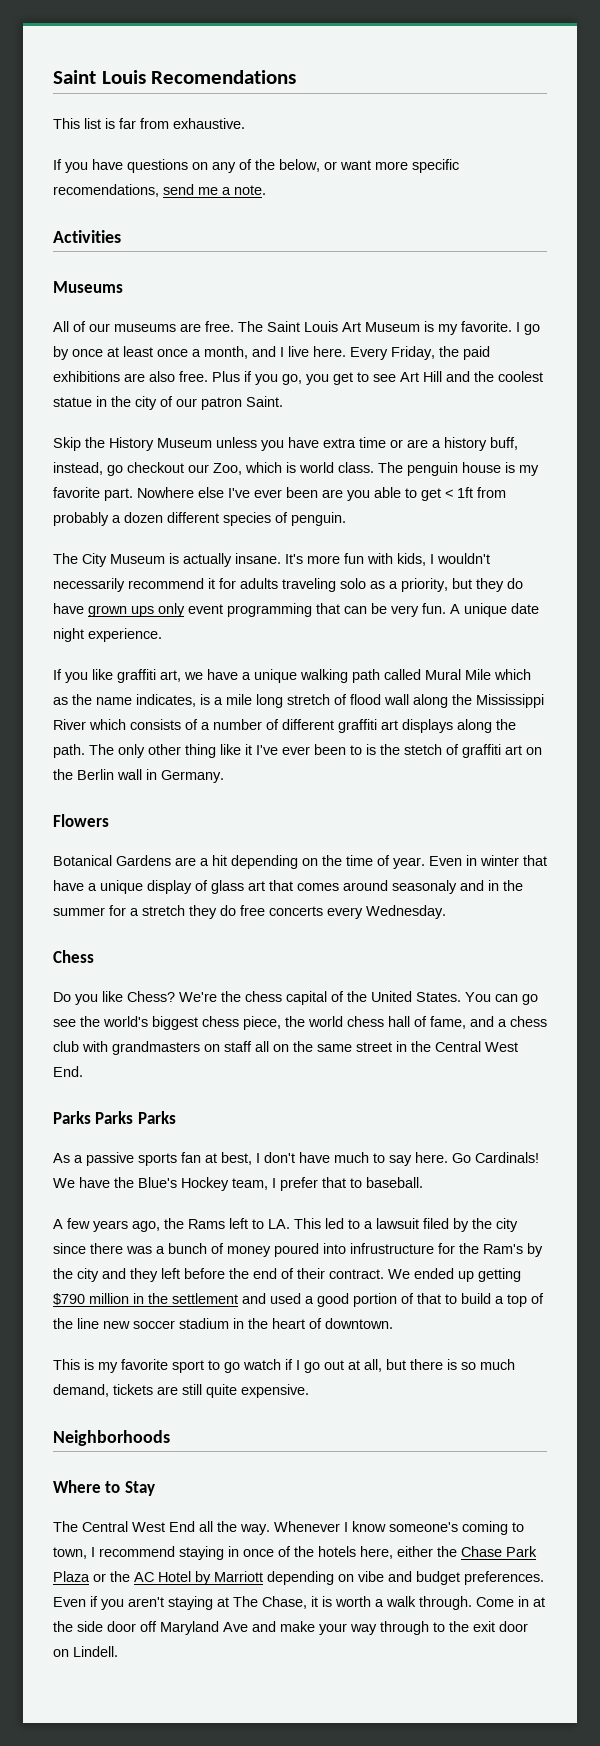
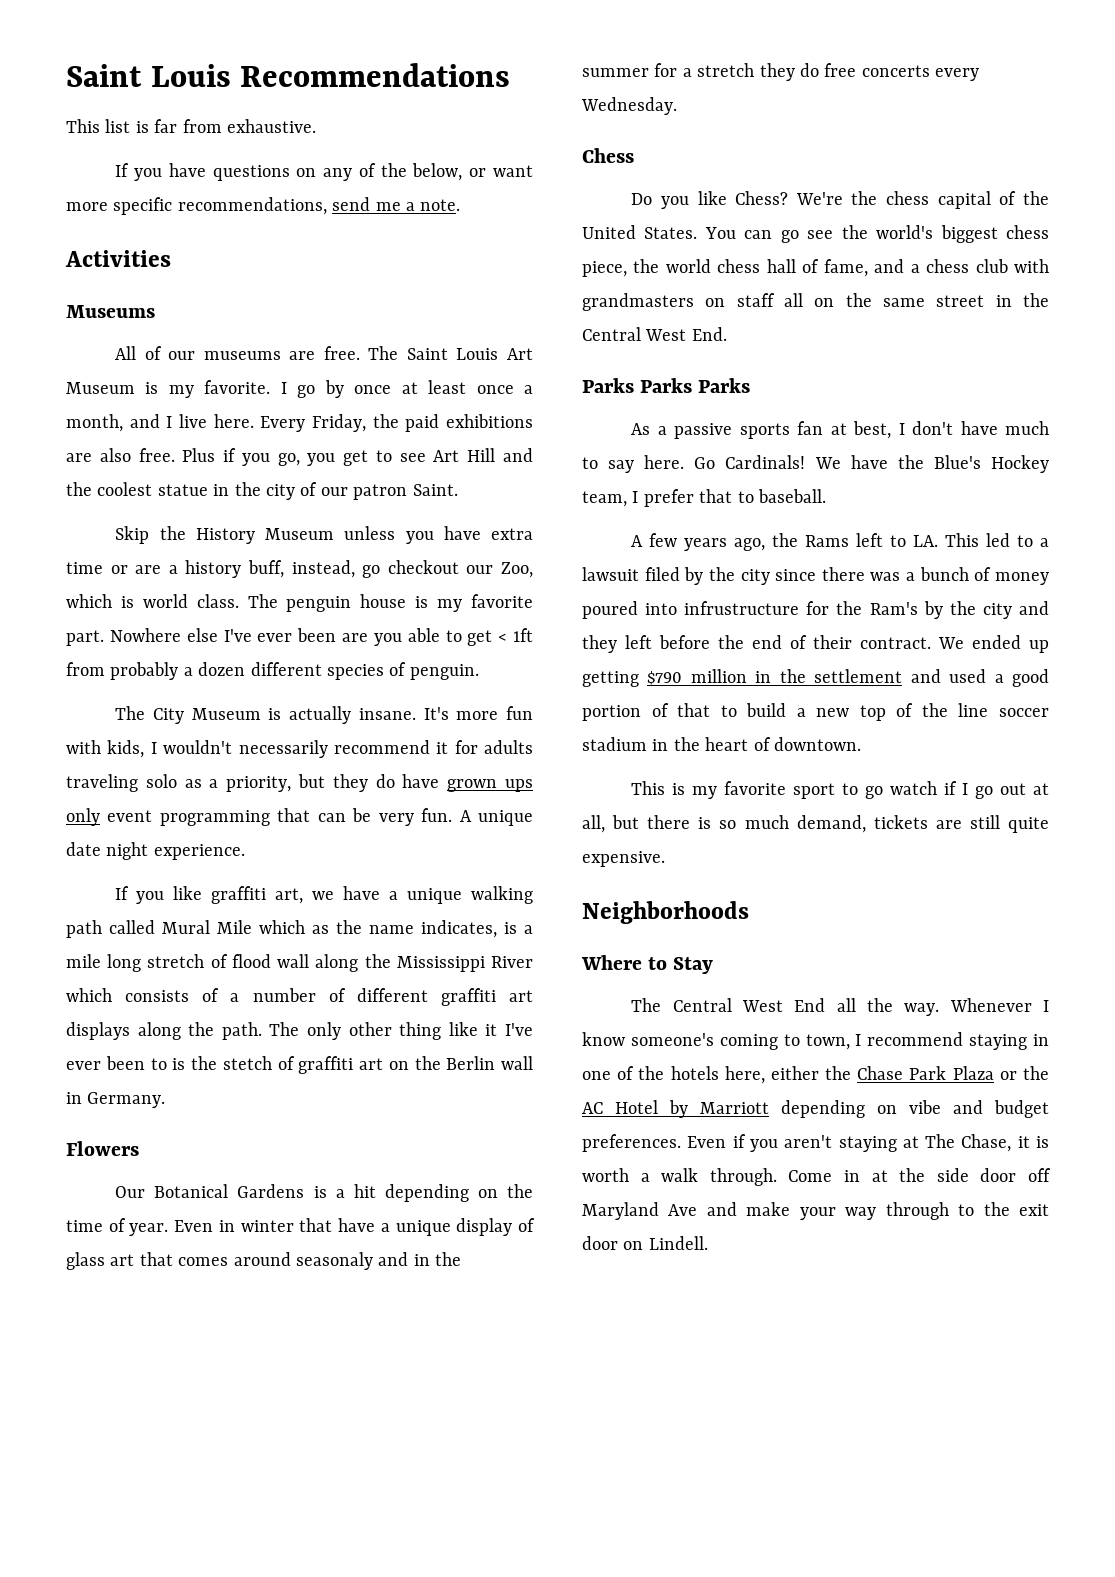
- Saint Louis Recomendations
+ Saint Louis Recommendations
- If you have questions on any of the below, or want more specific recomendations, send me a note.
+ If you have questions on any of the below, or want more specific recommendations, send me a note.
- Botanical Gardens are a hit depending on the time of year.
+ Our Botanical Gardens is a hit depending on the time of year.
- We ended up getting $790 million in the settlement and used a good portion of that to build a top of the line new soccer stadium in the heart of downtown.
+ We ended up getting $790 million in the settlement and used a good portion of that to build a new top of the line soccer stadium in the heart of downtown.
- Whenever I know someone's coming to town, I recommend staying in once of the hotels here, either the Chase Park Plaza or the AC Hotel by Marriott depending on vibe and budget preferences.
+ Whenever I know someone's coming to town, I recommend staying in one of the hotels here, either the Chase Park Plaza or the AC Hotel by Marriott depending on vibe and budget preferences.

